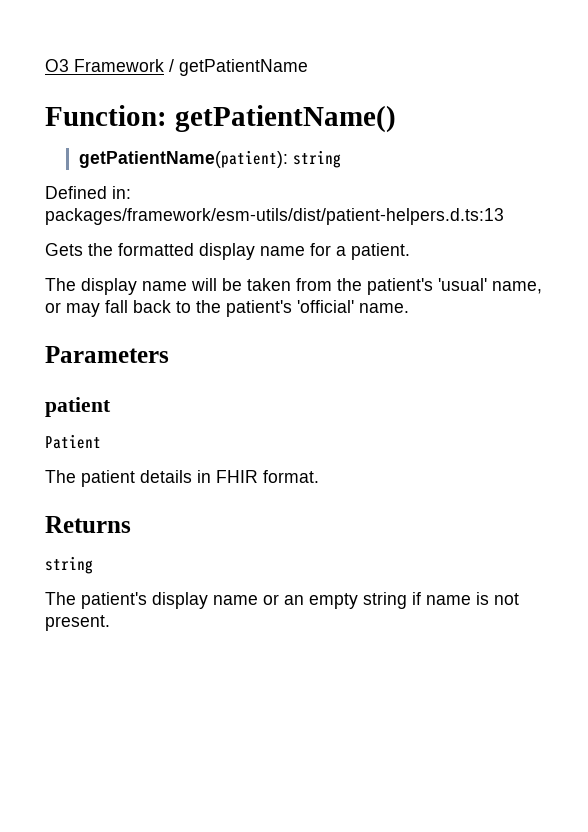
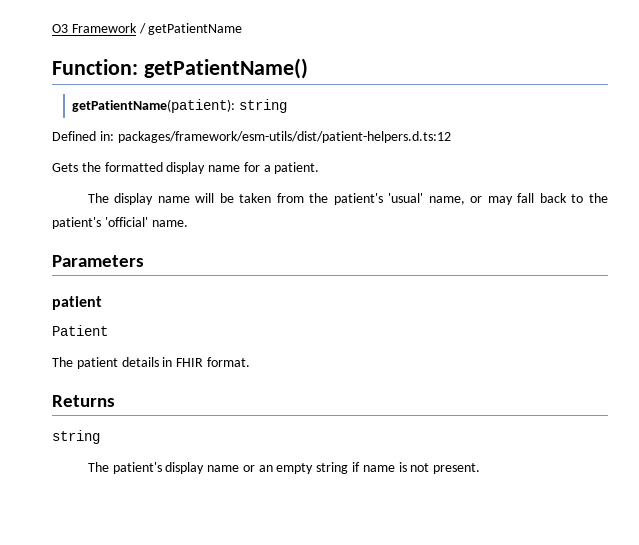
- Defined in: packages/framework/esm-utils/dist/patient-helpers.d.ts:13
+ Defined in: packages/framework/esm-utils/dist/patient-helpers.d.ts:12

